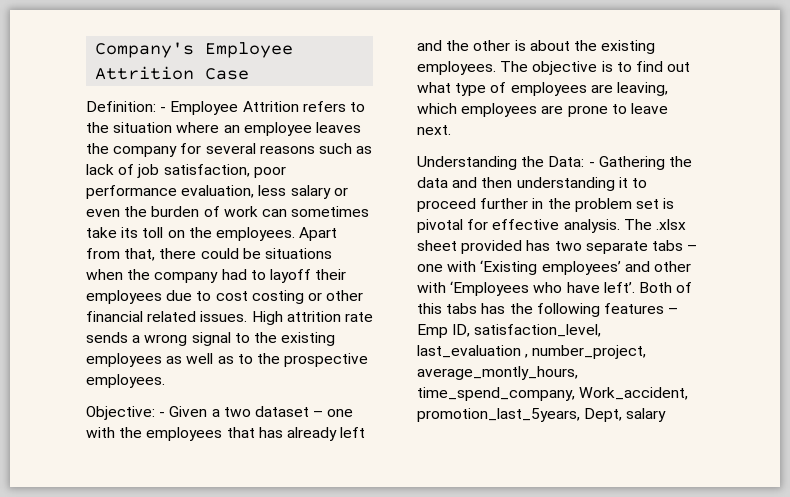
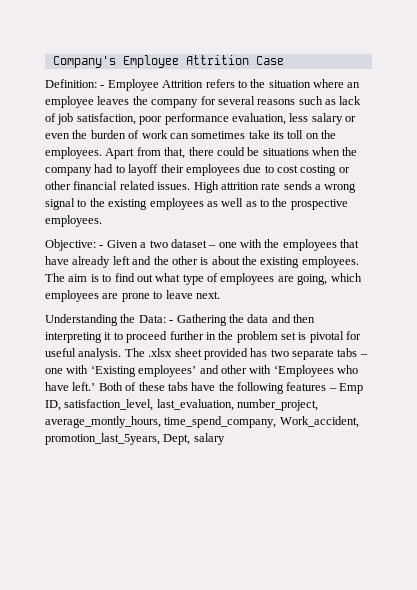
- Objective: - Given a two dataset – one with the employees that has already left and the other is about the existing employees.
+ Objective: - Given a two dataset – one with the employees that have already left and the other is about the existing employees.
- The objective is to find out what type of employees are leaving, which employees are prone to leave next.
+ The aim is to find out what type of employees are going, which employees are prone to leave next.
- Understanding the Data: - Gathering the data and then understanding it to proceed further in the problem set is pivotal for effective analysis.
+ Understanding the Data: - Gathering the data and then interpreting it to proceed further in the problem set is pivotal for useful analysis.
- The .xlsx sheet provided has two separate tabs – one with ‘Existing employees’ and other with ‘Employees who have left’.
+ The .xlsx sheet provided has two separate tabs – one with ‘Existing employees’ and other with ‘Employees who have left.’
- Both of this tabs has the following features – Emp ID, satisfaction_level, last_evaluation , number_project, average_montly_hours, time_spend_company, Work_accident, promotion_last_5years, Dept, salary
+ Both of these tabs have the following features – Emp ID, satisfaction_level, last_evaluation, number_project, average_montly_hours, time_spend_company, Work_accident, promotion_last_5years, Dept, salary

